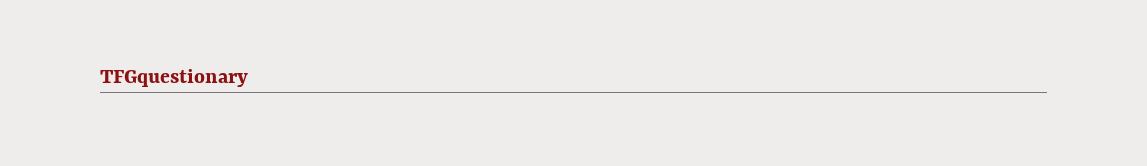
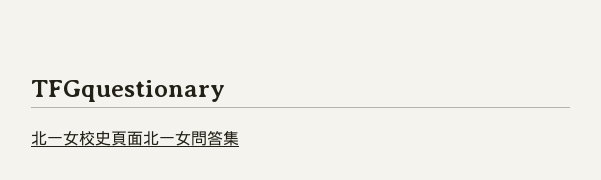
+ 北一女校史頁面北一女問答集

